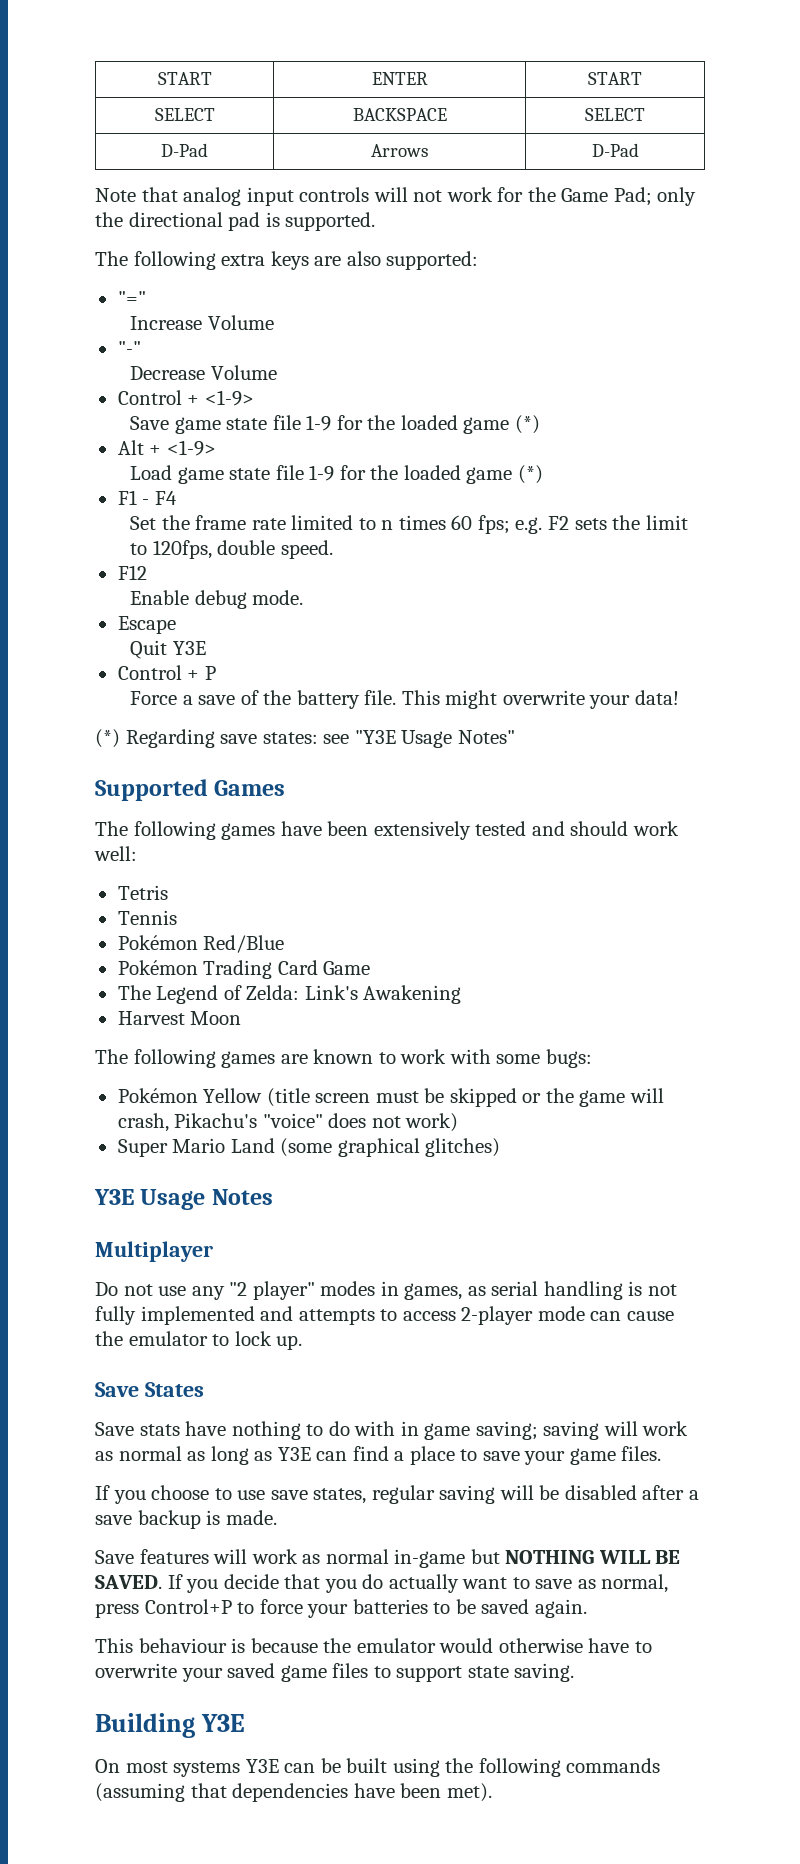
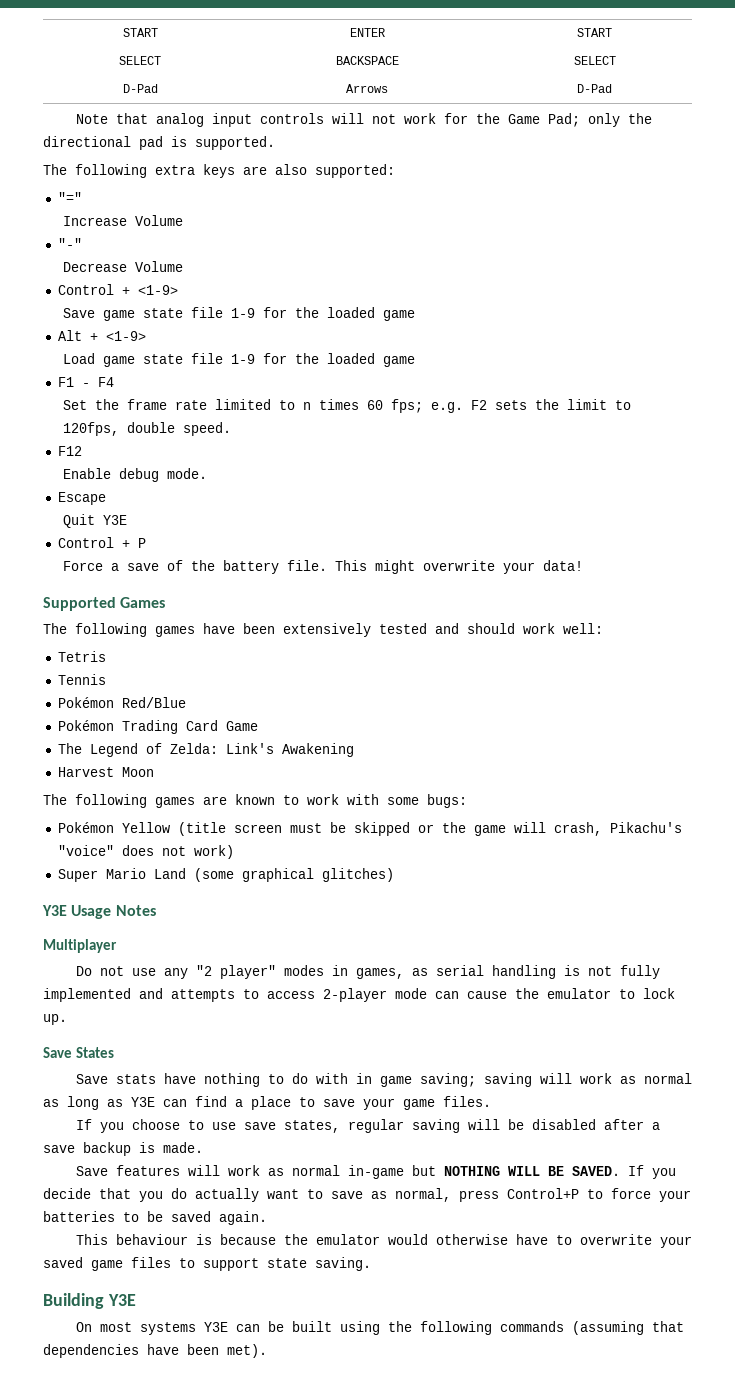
- Save game state file 1-9 for the loaded game (*)
+ Save game state file 1-9 for the loaded game
- Load game state file 1-9 for the loaded game (*)
+ Load game state file 1-9 for the loaded game
- (*) Regarding save states: see "Y3E Usage Notes"

